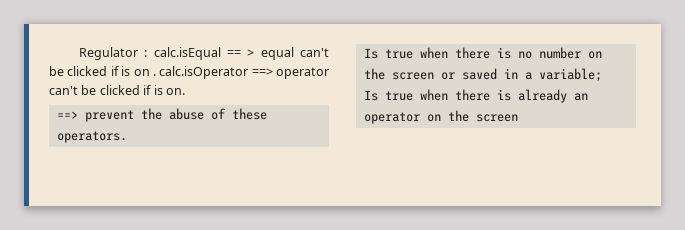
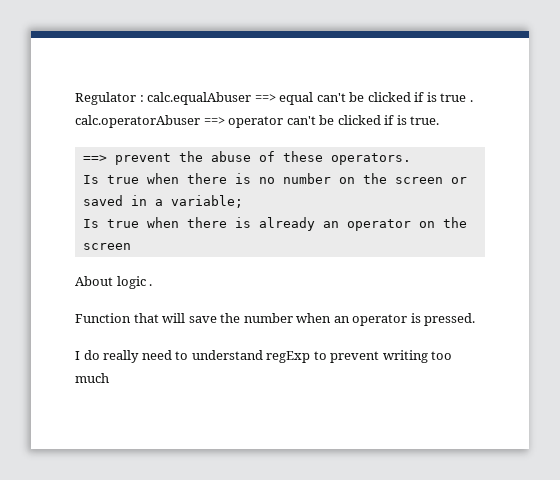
- Regulator : calc.isEqual == > equal can't be clicked if is on . calc.isOperator ==> operator can't be clicked if is on.
+ Regulator : calc.equalAbuser ==> equal can't be clicked if is true . calc.operatorAbuser ==> operator can't be clicked if is true.
+ About logic .
+ Function that will save the number when an operator is pressed.
+ I do really need to understand regExp to prevent writing too much

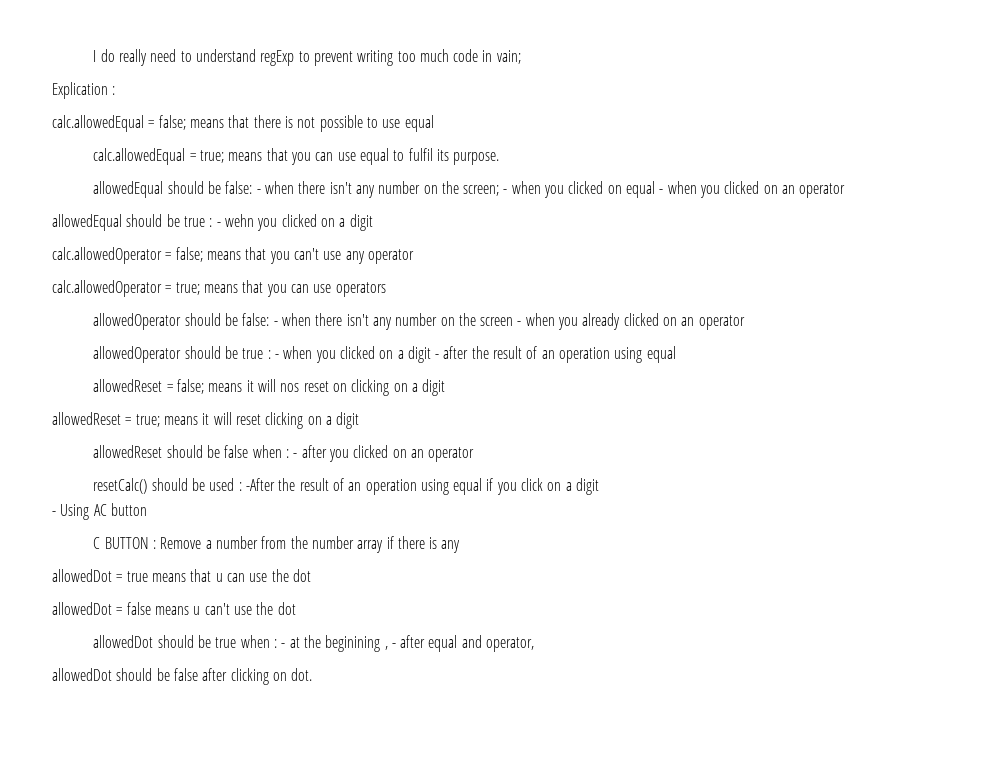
- Regulator : calc.equalAbuser ==> equal can't be clicked if is true . calc.operatorAbuser ==> operator can't be clicked if is true.
- ==> prevent the abuse of these operators.
- Is true when there is no number on the screen or saved in a variable;
- Is true when there is already an operator on the screen
- About logic .
- Function that will save the number when an operator is pressed.
- I do really need to understand regExp to prevent writing too much
+ I do really need to understand regExp to prevent writing too much code in vain;
+ Explication :
+ calc.allowedEqual = false; means that there is not possible to use equal
+ calc.allowedEqual = true; means that you can use equal to fulfil its purpose.
+ allowedEqual should be false: - when there isn't any number on the screen; - when you clicked on equal - when you clicked on an operator
+ allowedEqual should be true : - wehn you clicked on a digit
+ calc.allowedOperator = false; means that you can't use any operator
+ calc.allowedOperator = true; means that you can use operators
+ allowedOperator should be false: - when there isn't any number on the screen - when you already clicked on an operator
+ allowedOperator should be true : - when you clicked on a digit - after the result of an operation using equal
+ allowedReset = false; means it will nos reset on clicking on a digit
+ allowedReset = true; means it will reset clicking on a digit
+ allowedReset should be false when : - after you clicked on an operator
+ resetCalc() should be used : -After the result of an operation using equal if you click on a digit
+ - Using AC button
+ C BUTTON : Remove a number from the number array if there is any
+ allowedDot = true means that u can use the dot
+ allowedDot = false means u can't use the dot
+ allowedDot should be true when : - at the beginining , - after equal and operator,
+ allowedDot should be false after clicking on dot.

